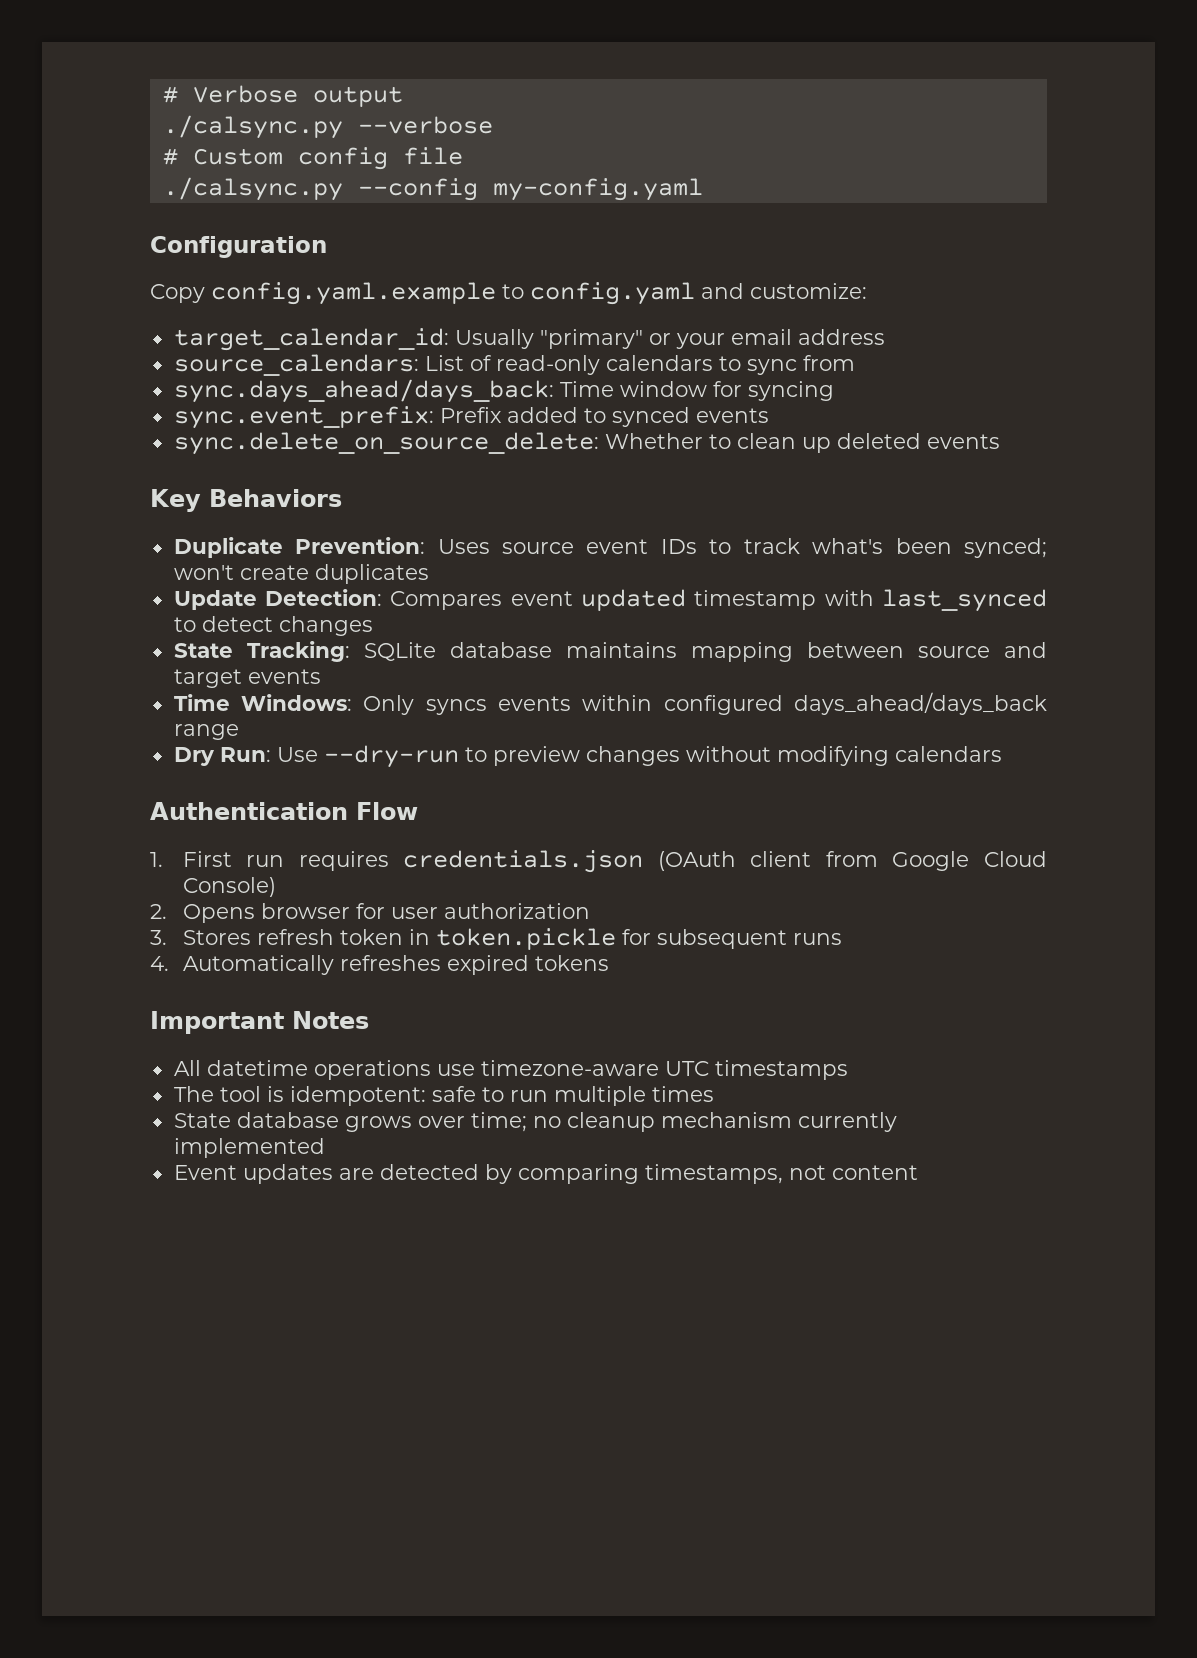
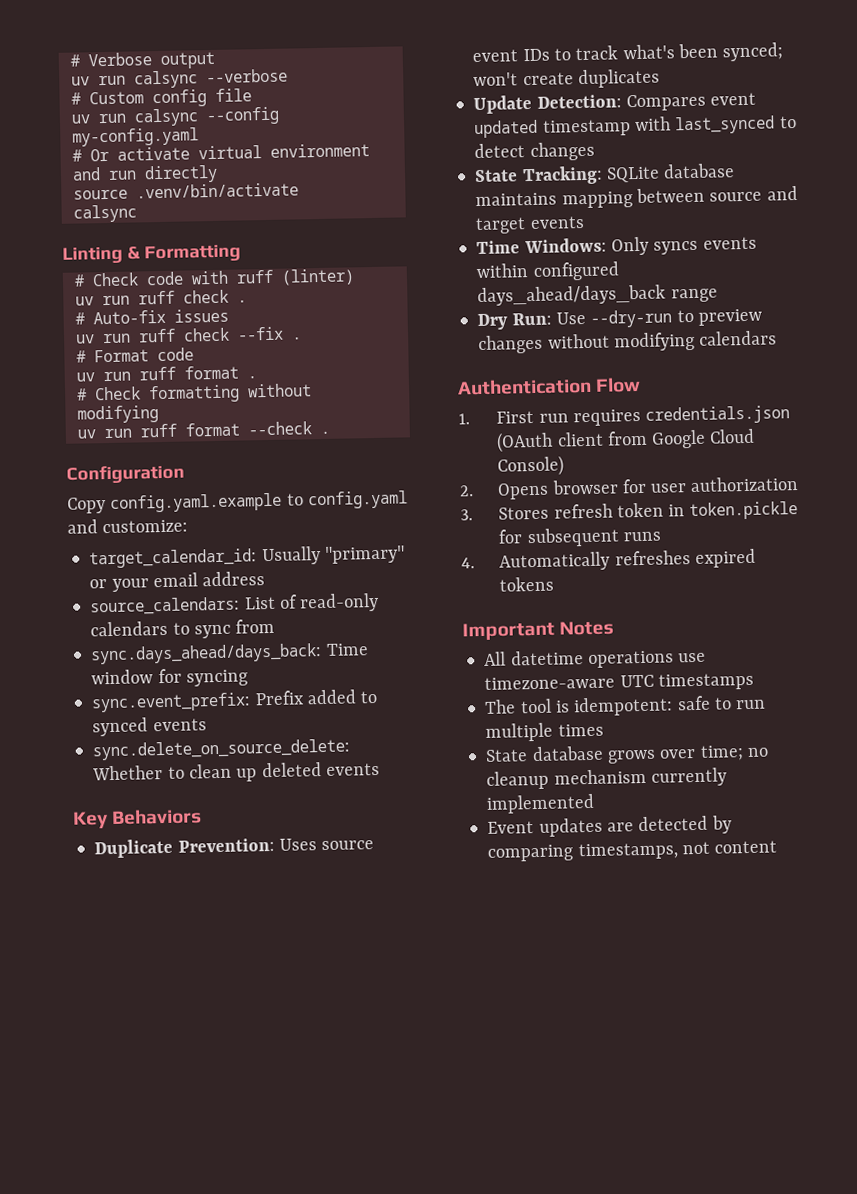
- ./calsync.py --verbose
+ uv run calsync --verbose
- ./calsync.py --config my-config.yaml
+ uv run calsync --config my-config.yaml
+ # Or activate virtual environment and run directly
+ source .venv/bin/activate
+ calsync
+ Linting & Formatting
+ # Check code with ruff (linter)
+ uv run ruff check .
+ # Auto-fix issues
+ uv run ruff check --fix .
+ # Format code
+ uv run ruff format .
+ # Check formatting without modifying
+ uv run ruff format --check .

